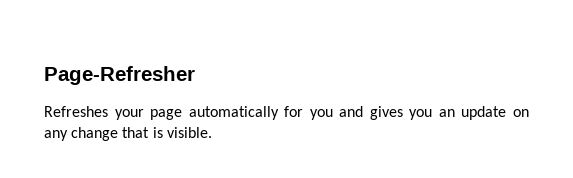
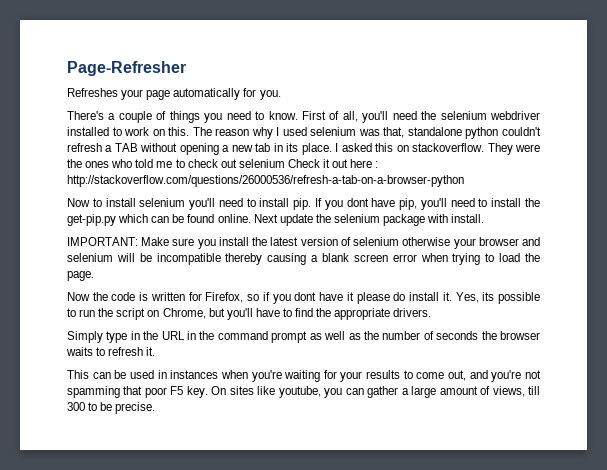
- Refreshes your page automatically for you and gives you an update on any change that is visible.
+ Refreshes your page automatically for you.
+ There's a couple of things you need to know. First of all, you'll need the selenium webdriver installed to work on this. The reason why I used selenium was that, standalone python couldn't refresh a TAB without opening a new tab in its place. I asked this on stackoverflow. They were the ones who told me to check out selenium Check it out here : http://stackoverflow.com/questions/26000536/refresh-a-tab-on-a-browser-python
+ Now to install selenium you'll need to install pip. If you dont have pip, you'll need to install the get-pip.py which can be found online. Next update the selenium package with install.
+ IMPORTANT: Make sure you install the latest version of selenium otherwise your browser and selenium will be incompatible thereby causing a blank screen error when trying to load the page.
+ Now the code is written for Firefox, so if you dont have it please do install it. Yes, its possible to run the script on Chrome, but you'll have to find the appropriate drivers.
+ Simply type in the URL in the command prompt as well as the number of seconds the browser waits to refresh it.
+ This can be used in instances when you're waiting for your results to come out, and you're not spamming that poor F5 key. On sites like youtube, you can gather a large amount of views, till 300 to be precise.

